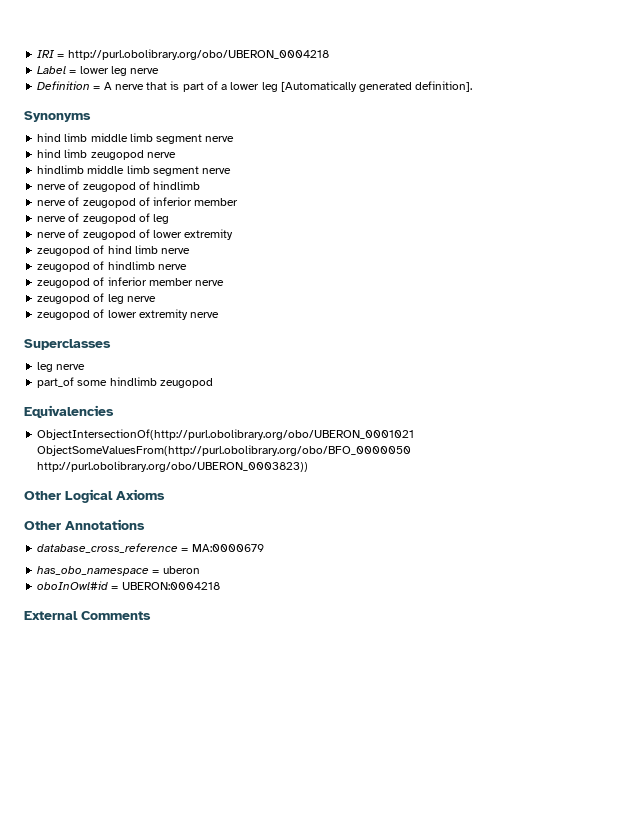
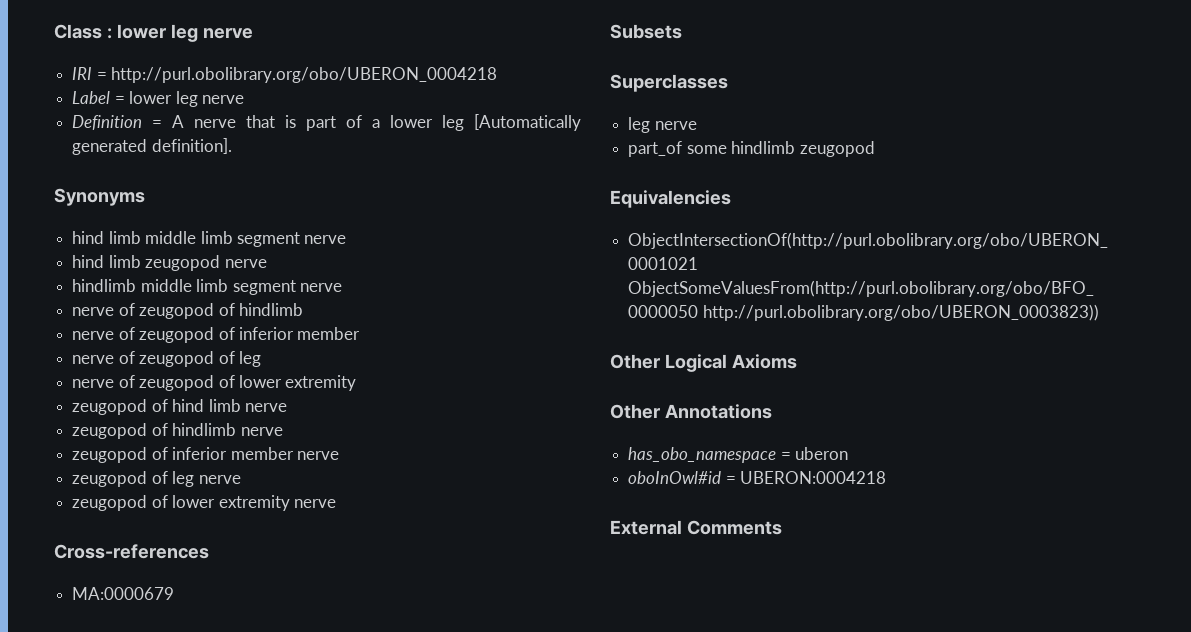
+ Class : lower leg nerve
+ Cross-references
+ MA:0000679
+ Subsets
- database_cross_reference = MA:0000679

